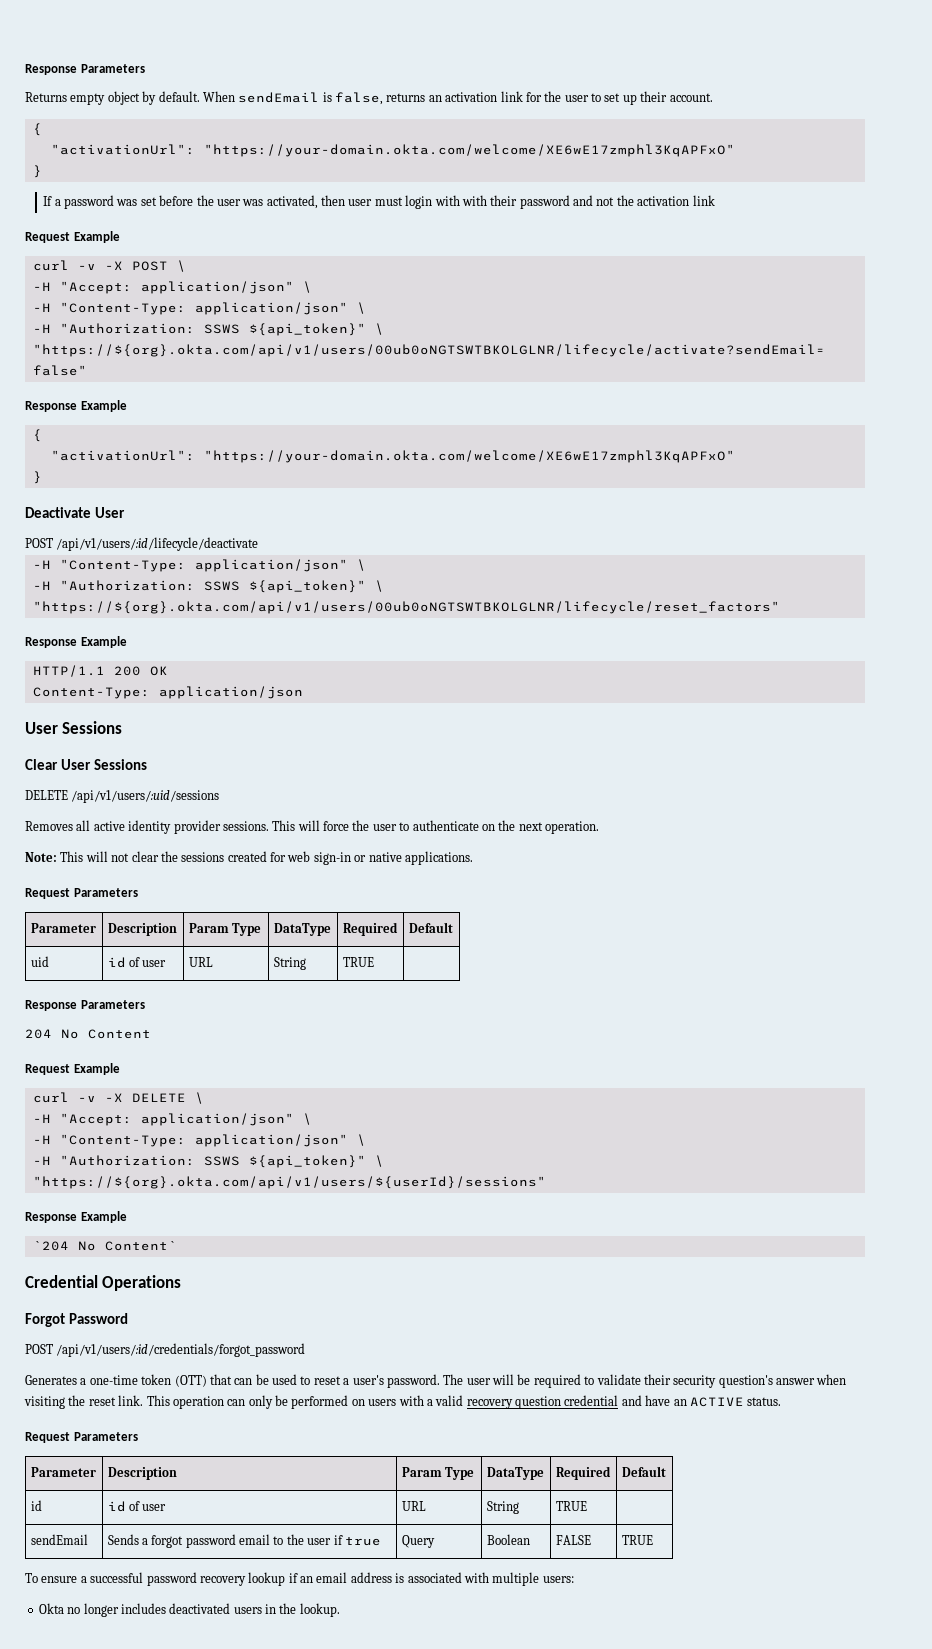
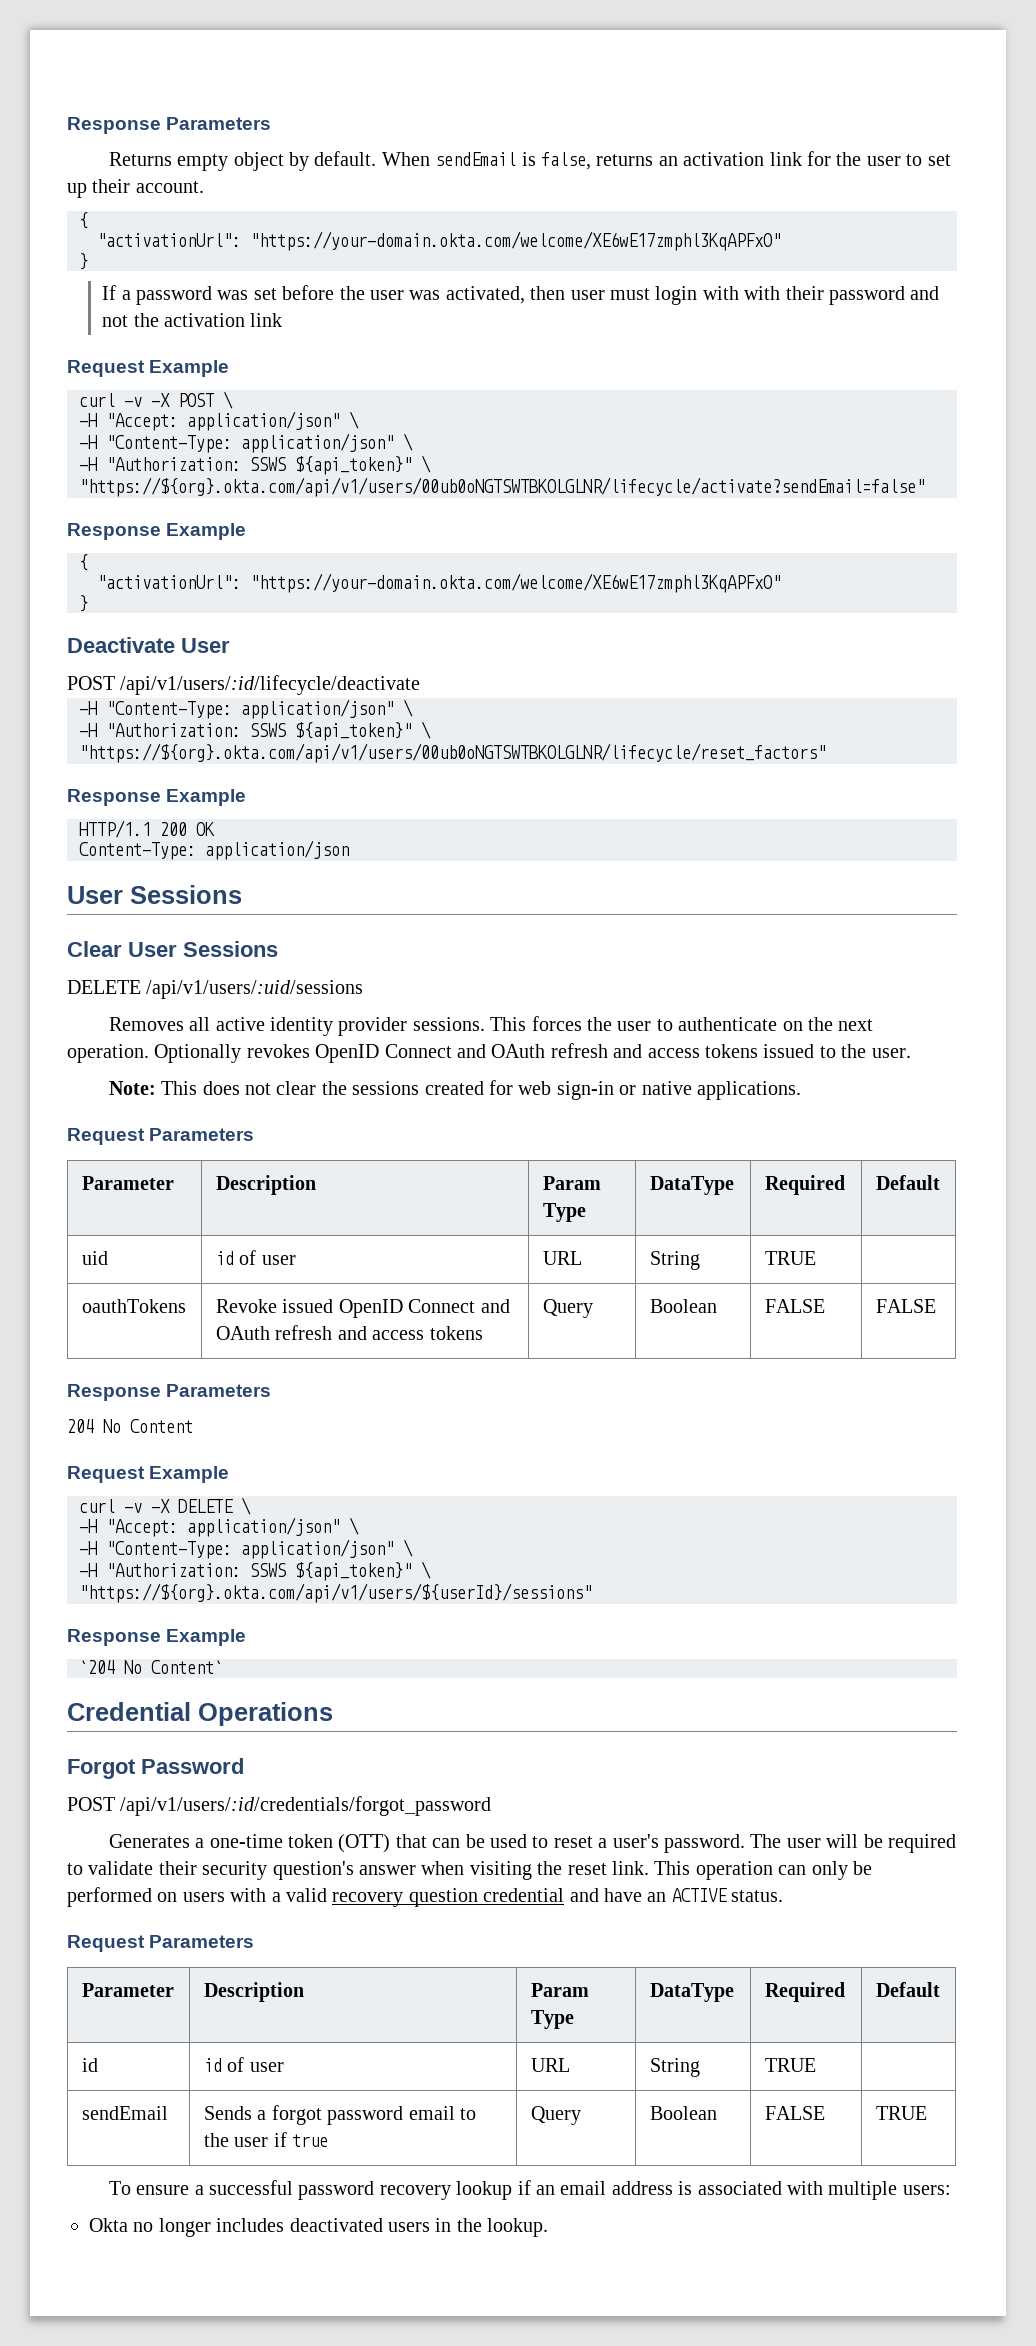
- This will force the user to authenticate on the next operation.
+ This forces the user to authenticate on the next operation. Optionally revokes OpenID Connect and OAuth refresh and access tokens issued to the user.
- Note: This will not clear the sessions created for web sign-in or native applications.
+ Note: This does not clear the sessions created for web sign-in or native applications.
+ oauthTokens | Revoke issued OpenID Connect and OAuth refresh and access tokens | Query | Boolean | FALSE | FALSE

